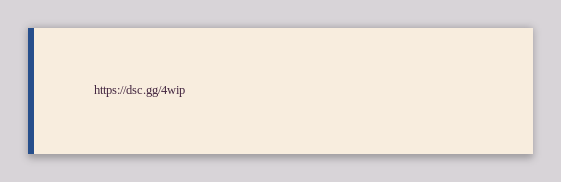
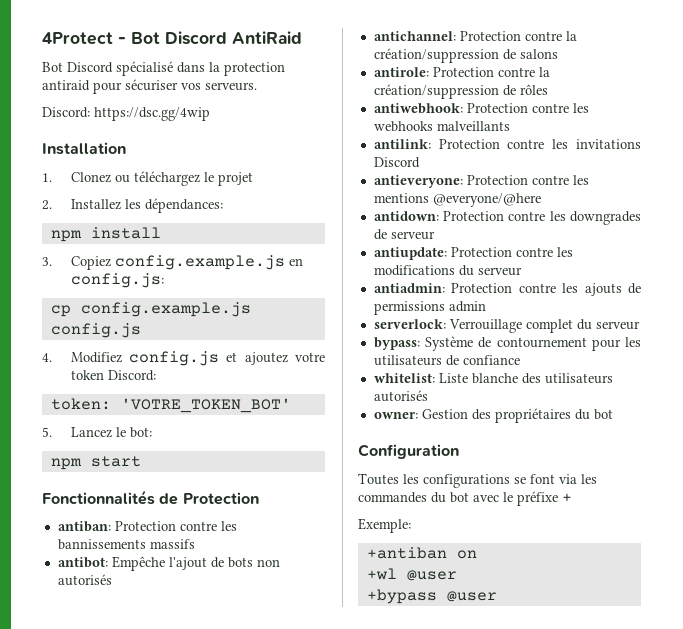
- https://dsc.gg/4wip
+ 4Protect - Bot Discord AntiRaid
+ Bot Discord spécialisé dans la protection antiraid pour sécuriser vos serveurs.
+ Discord: https://dsc.gg/4wip
+ Installation
+ 1. Clonez ou téléchargez le projet
+ 2. Installez les dépendances:
+ npm install
+ 3. Copiez config.example.js en config.js:
+ cp config.example.js config.js
+ 4. Modifiez config.js et ajoutez votre token Discord:
+ token: 'VOTRE_TOKEN_BOT'
+ 5. Lancez le bot:
+ npm start
+ Fonctionnalités de Protection
+ antiban: Protection contre les bannissements massifs
+ antibot: Empêche l'ajout de bots non autorisés
+ antichannel: Protection contre la création/suppression de salons
+ antirole: Protection contre la création/suppression de rôles
+ antiwebhook: Protection contre les webhooks malveillants
+ antilink: Protection contre les invitations Discord
+ antieveryone: Protection contre les mentions @everyone/@here
+ antidown: Protection contre les downgrades de serveur
+ antiupdate: Protection contre les modifications du serveur
+ antiadmin: Protection contre les ajouts de permissions admin
+ serverlock: Verrouillage complet du serveur
+ bypass: Système de contournement pour les utilisateurs de confiance
+ whitelist: Liste blanche des utilisateurs autorisés
+ owner: Gestion des propriétaires du bot
+ Configuration
+ Toutes les configurations se font via les commandes du bot avec le préfixe +
+ Exemple:
+ +antiban on
+ +wl @user
+ +bypass @user

